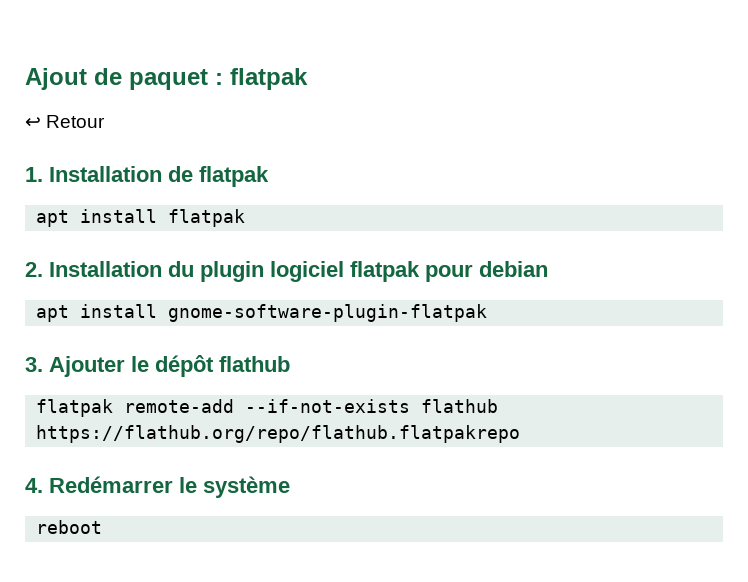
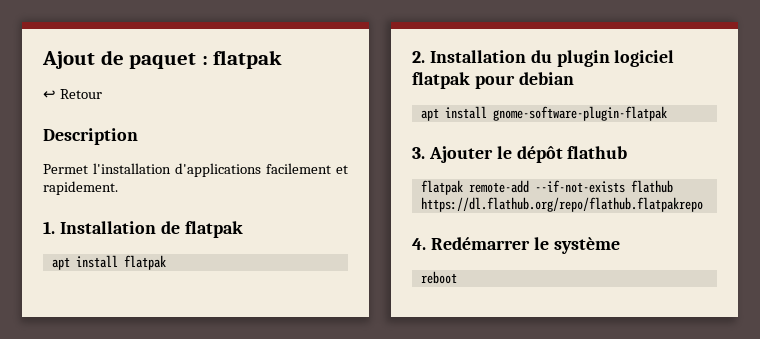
+ Description
+ Permet l'installation d'applications facilement et rapidement.
- flatpak remote-add --if-not-exists flathub https://flathub.org/repo/flathub.flatpakrepo
+ flatpak remote-add --if-not-exists flathub https://dl.flathub.org/repo/flathub.flatpakrepo

